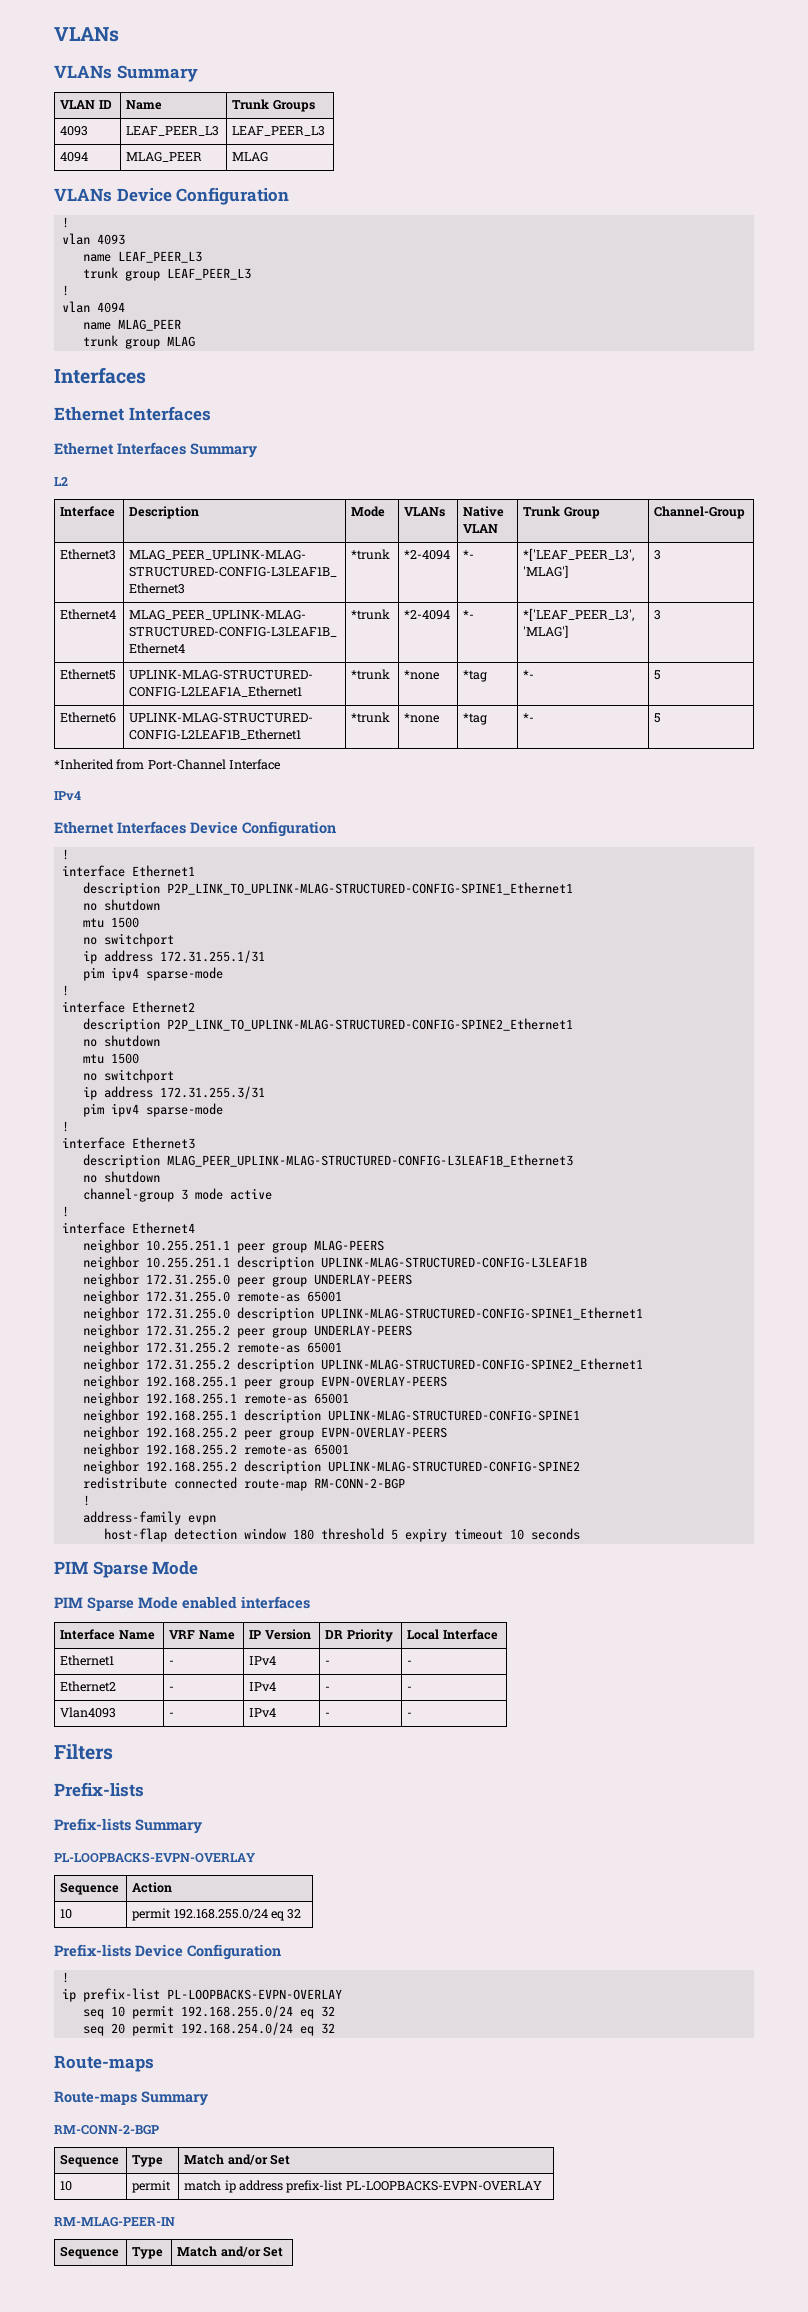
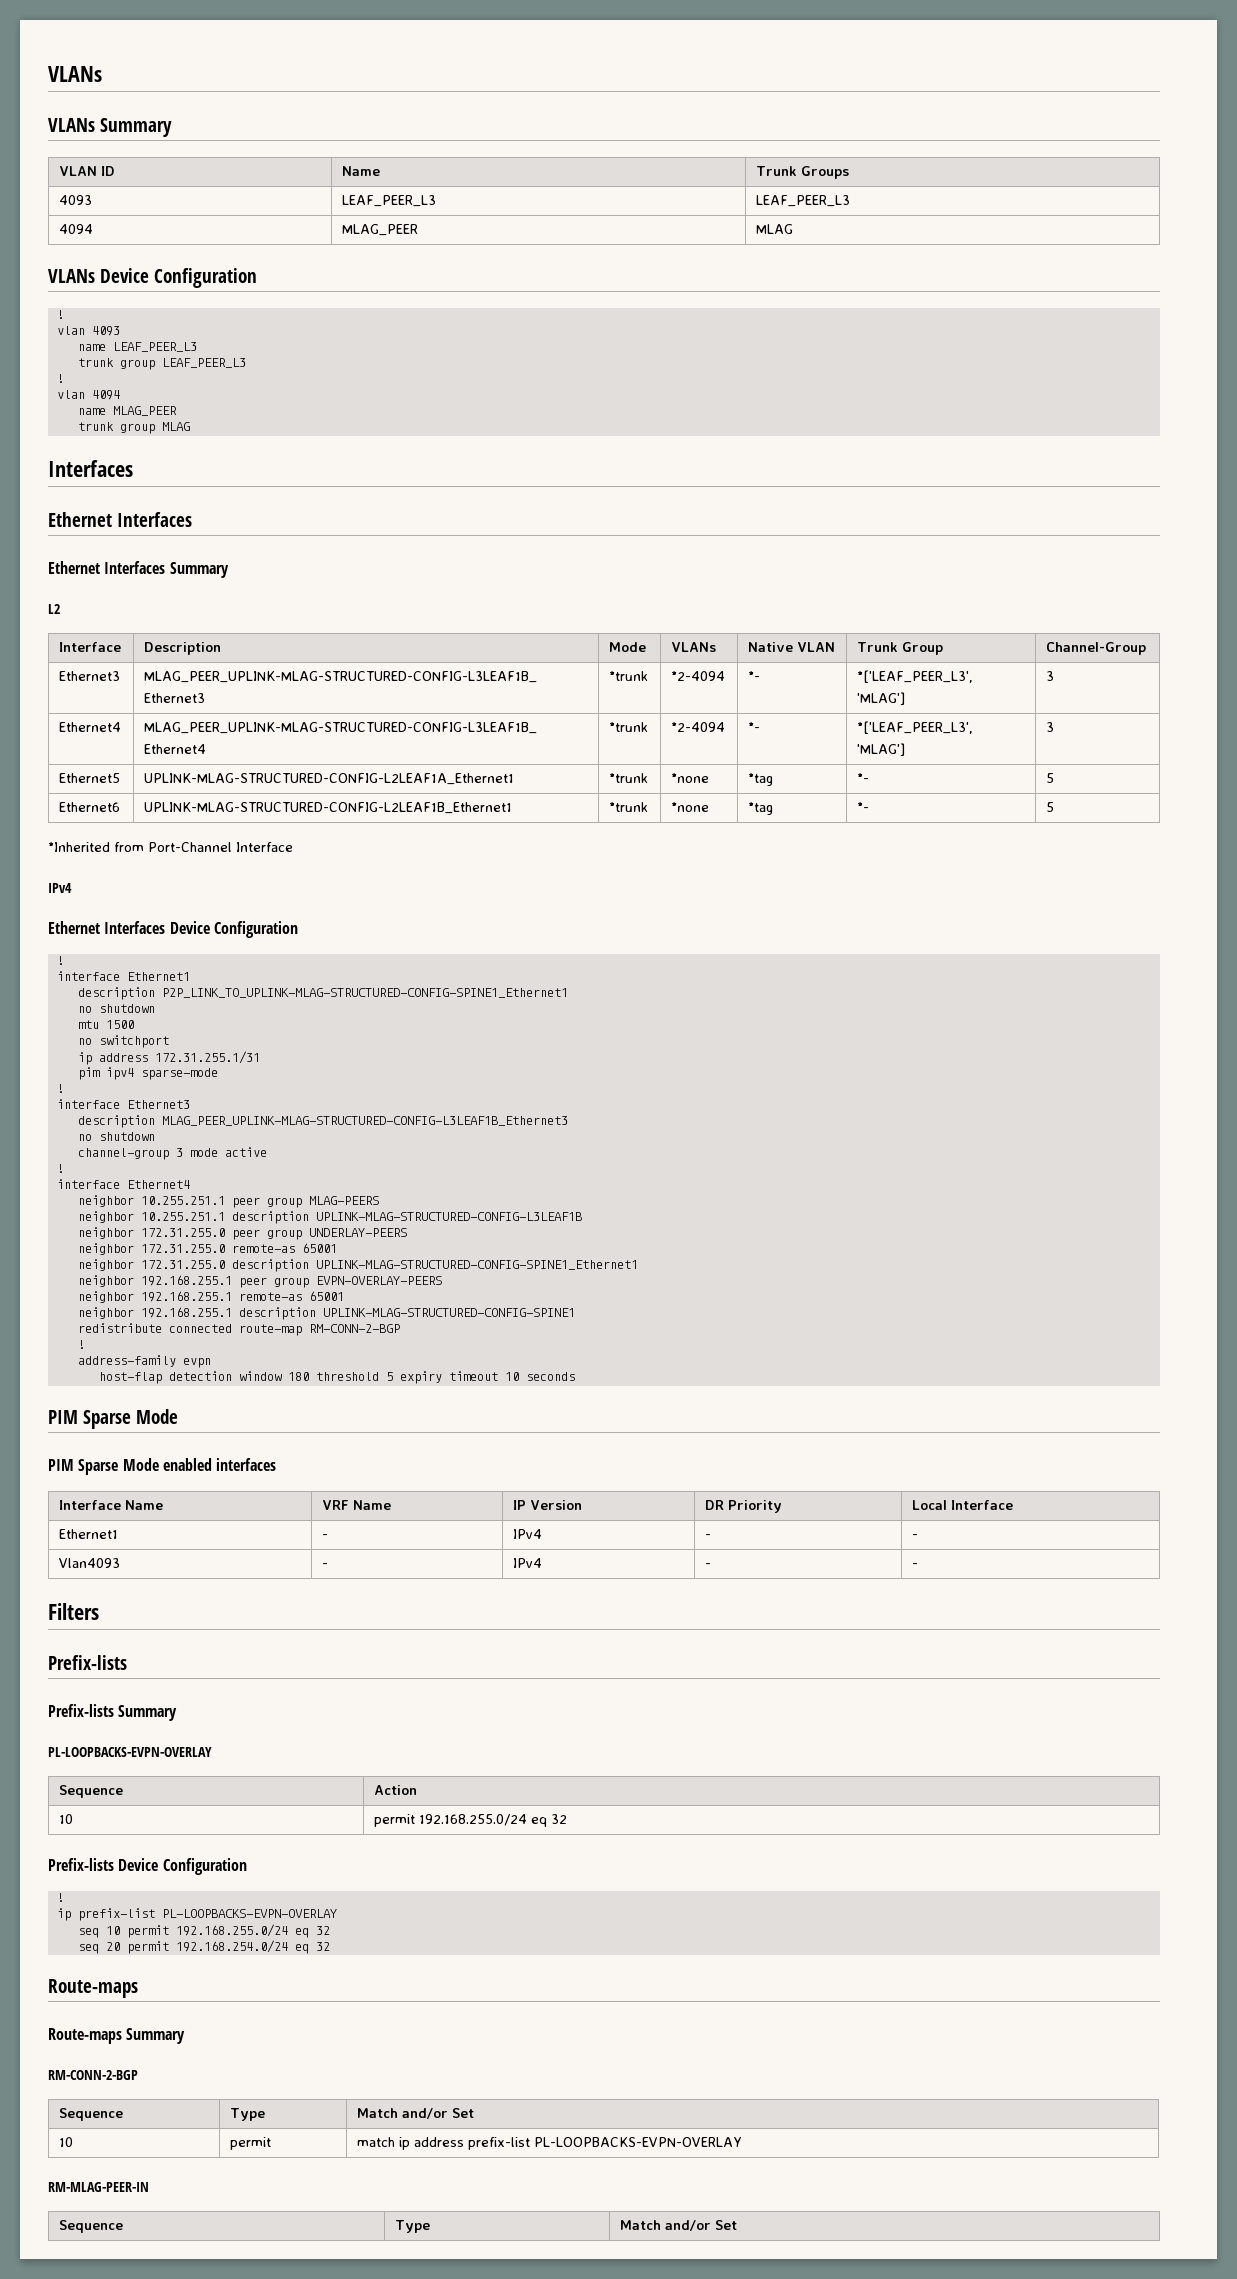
- interface Ethernet2
- description P2P_LINK_TO_UPLINK-MLAG-STRUCTURED-CONFIG-SPINE2_Ethernet1
- no shutdown
- mtu 1500
- no switchport
- ip address 172.31.255.3/31
- pim ipv4 sparse-mode
- !
- neighbor 172.31.255.2 peer group UNDERLAY-PEERS
- neighbor 172.31.255.2 remote-as 65001
- neighbor 172.31.255.2 description UPLINK-MLAG-STRUCTURED-CONFIG-SPINE2_Ethernet1
- neighbor 192.168.255.2 peer group EVPN-OVERLAY-PEERS
- neighbor 192.168.255.2 remote-as 65001
- neighbor 192.168.255.2 description UPLINK-MLAG-STRUCTURED-CONFIG-SPINE2
- Ethernet2 | - | IPv4 | - | -

